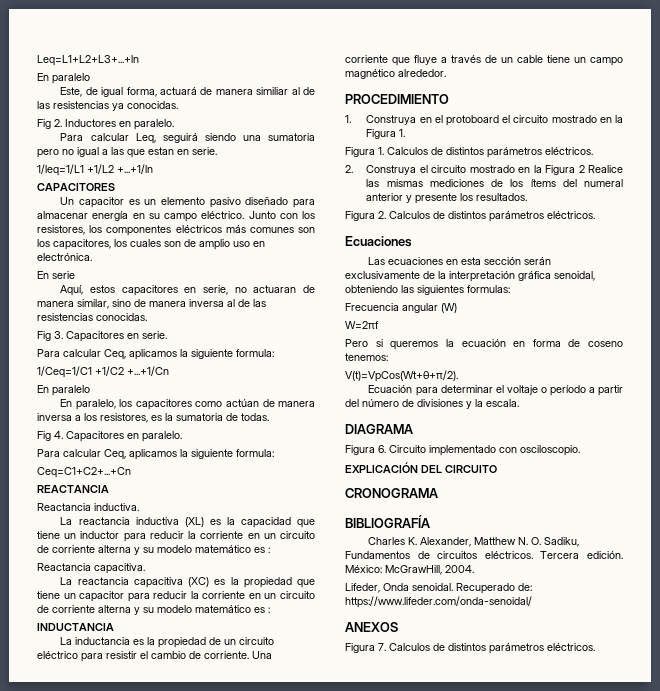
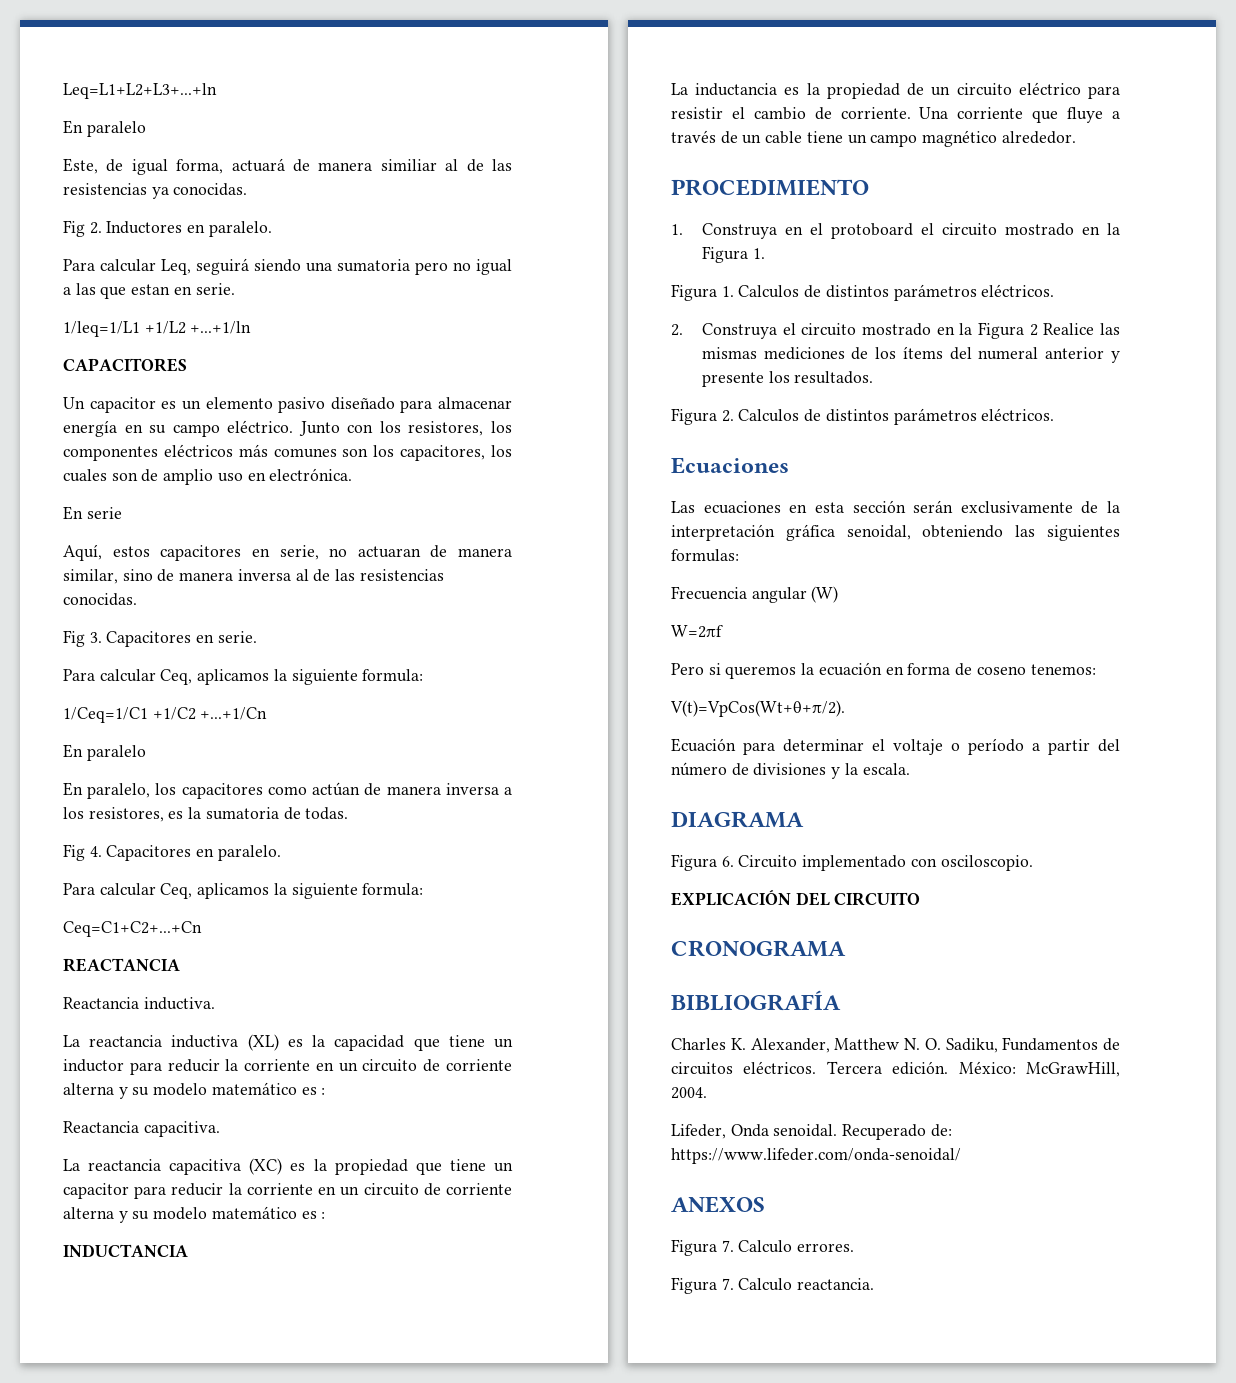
- Figura 7. Calculos de distintos parámetros eléctricos.
+ Figura 7. Calculo errores.
+ Figura 7. Calculo reactancia.

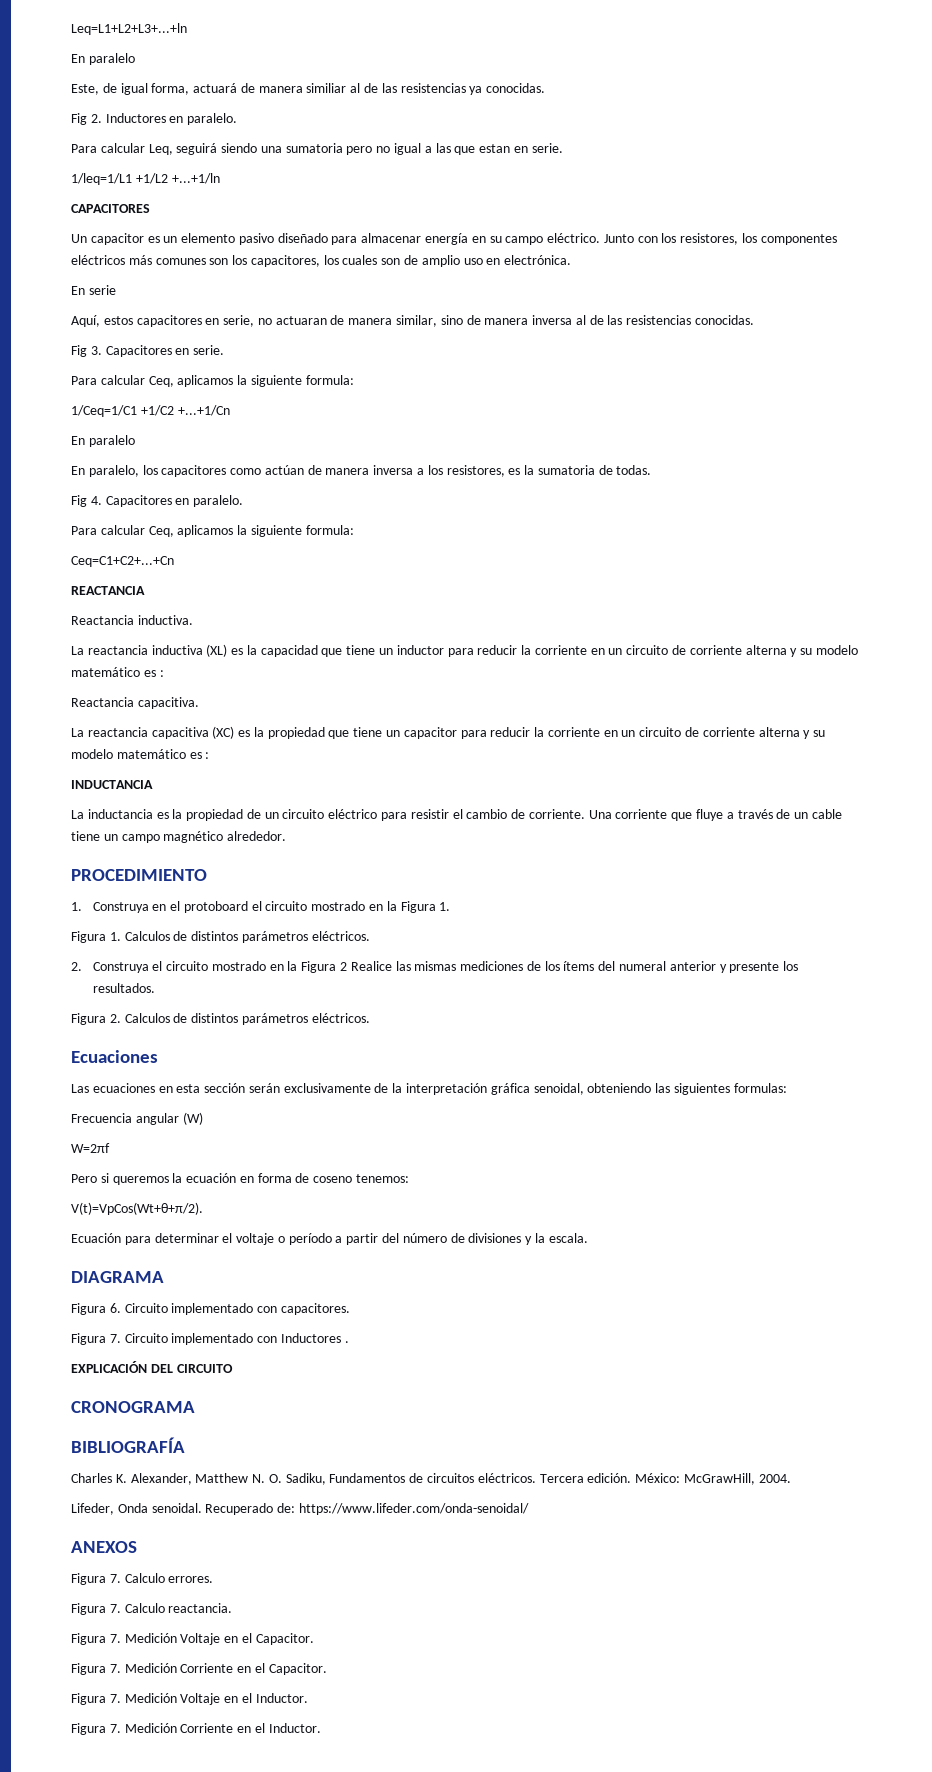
- Figura 6. Circuito implementado con osciloscopio.
+ Figura 6. Circuito implementado con capacitores.
+ Figura 7. Circuito implementado con Inductores .
+ Figura 7. Medición Voltaje en el Capacitor.
+ Figura 7. Medición Corriente en el Capacitor.
+ Figura 7. Medición Voltaje en el Inductor.
+ Figura 7. Medición Corriente en el Inductor.

